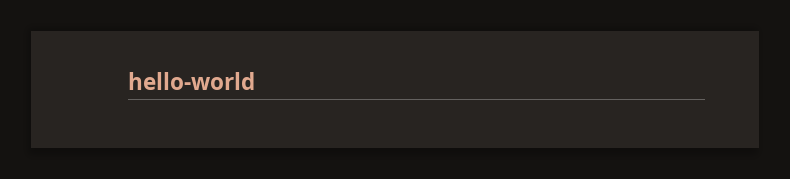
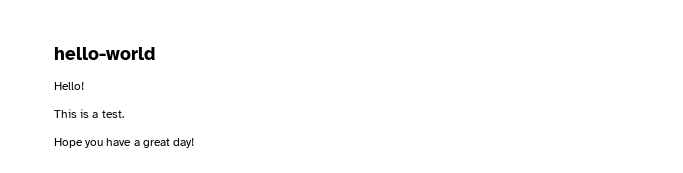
+ Hello!
+ This is a test.
+ Hope you have a great day!

